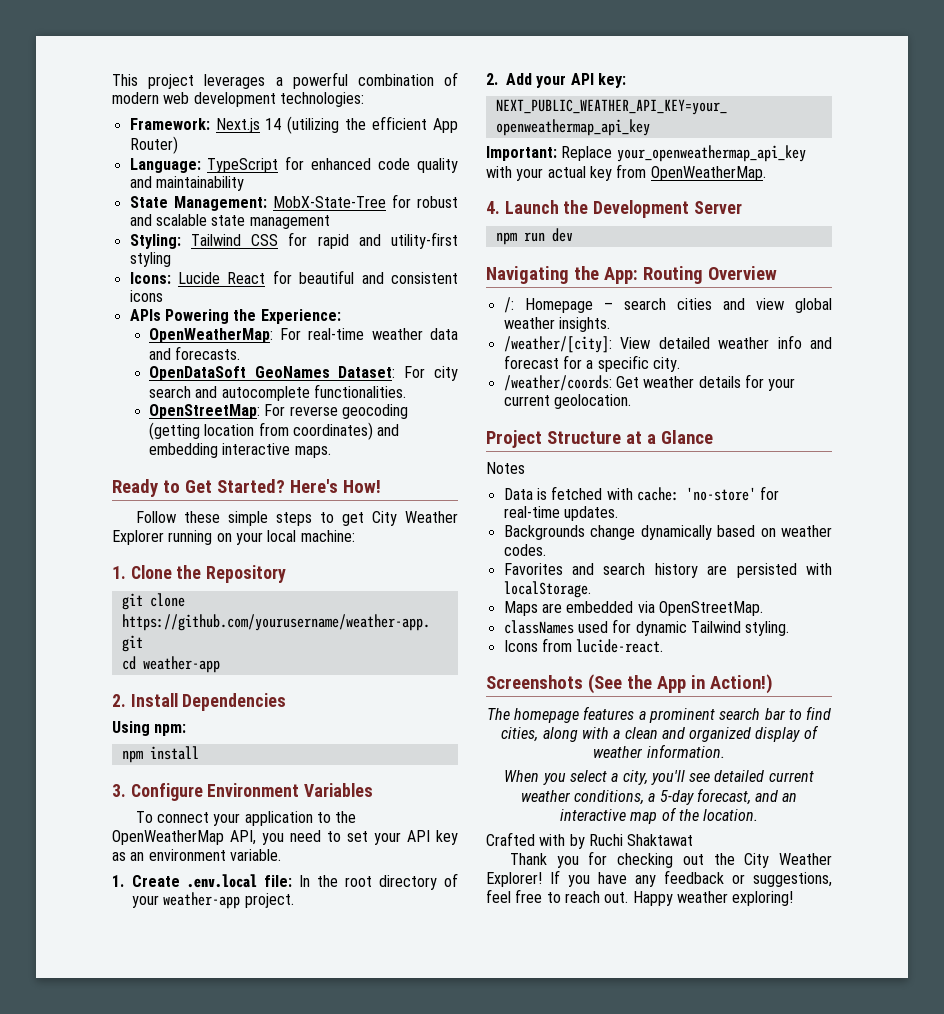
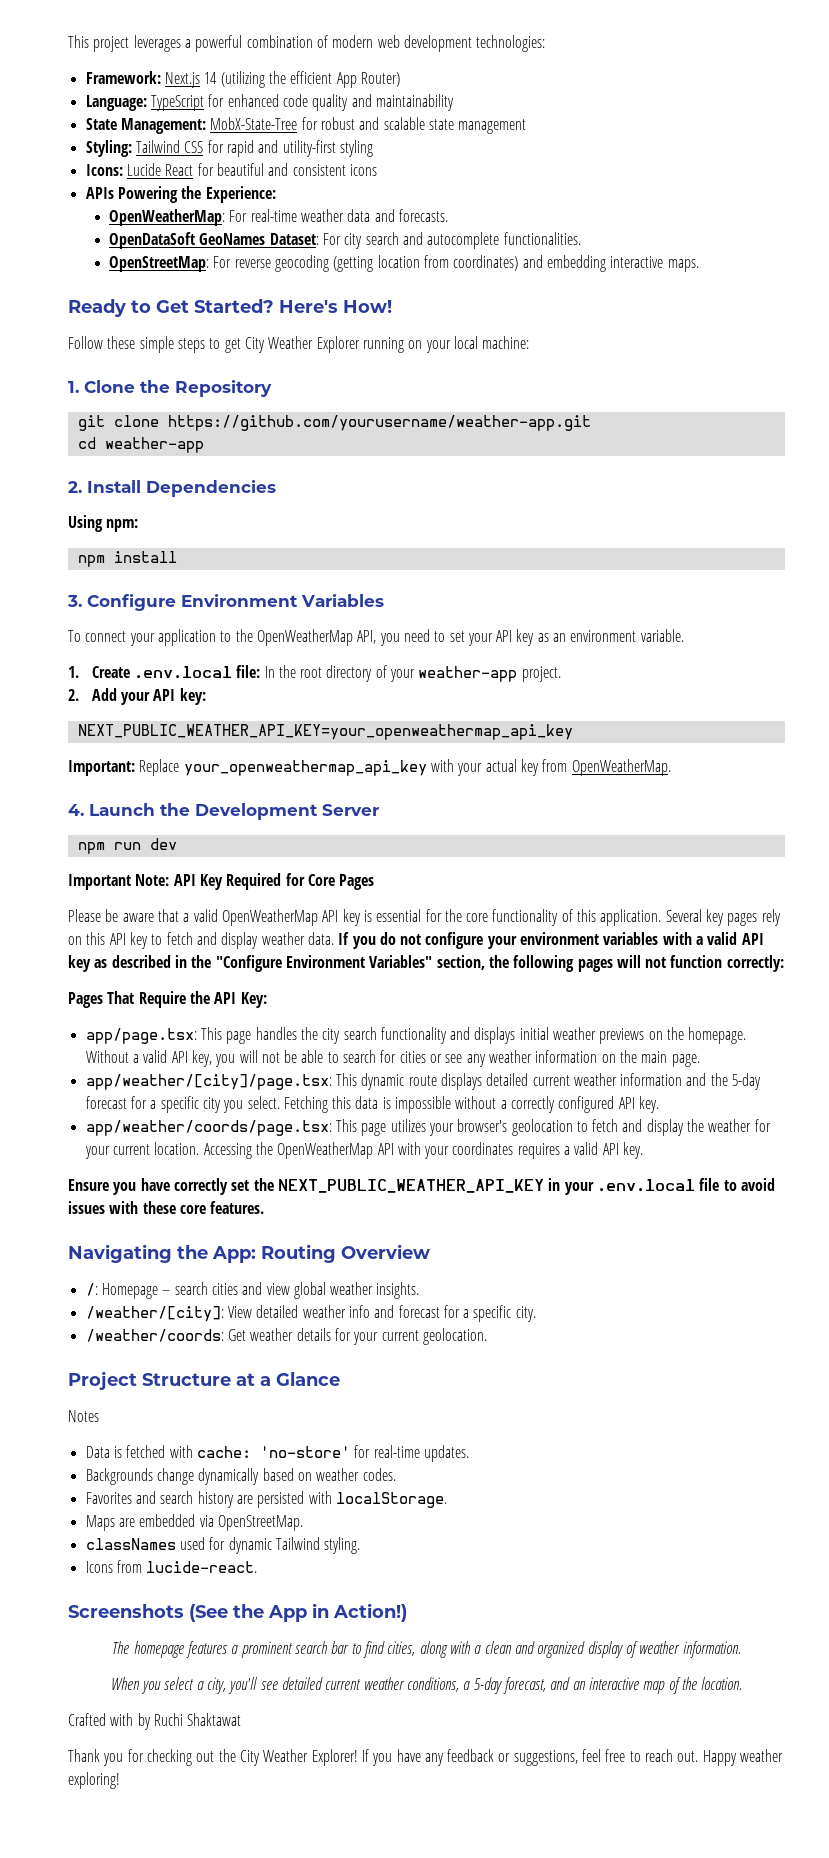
+ Important Note: API Key Required for Core Pages
+ Please be aware that a valid OpenWeatherMap API key is essential for the core functionality of this application. Several key pages rely on this API key to fetch and display weather data. If you do not configure your environment variables with a valid API key as described in the "Configure Environment Variables" section, the following pages will not function correctly:
+ Pages That Require the API Key:
+ app/page.tsx: This page handles the city search functionality and displays initial weather previews on the homepage. Without a valid API key, you will not be able to search for cities or see any weather information on the main page.
+ app/weather/[city]/page.tsx: This dynamic route displays detailed current weather information and the 5-day forecast for a specific city you select. Fetching this data is impossible without a correctly configured API key.
+ app/weather/coords/page.tsx: This page utilizes your browser's geolocation to fetch and display the weather for your current location. Accessing the OpenWeatherMap API with your coordinates requires a valid API key.
+ Ensure you have correctly set the NEXT_PUBLIC_WEATHER_API_KEY in your .env.local file to avoid issues with these core features.

